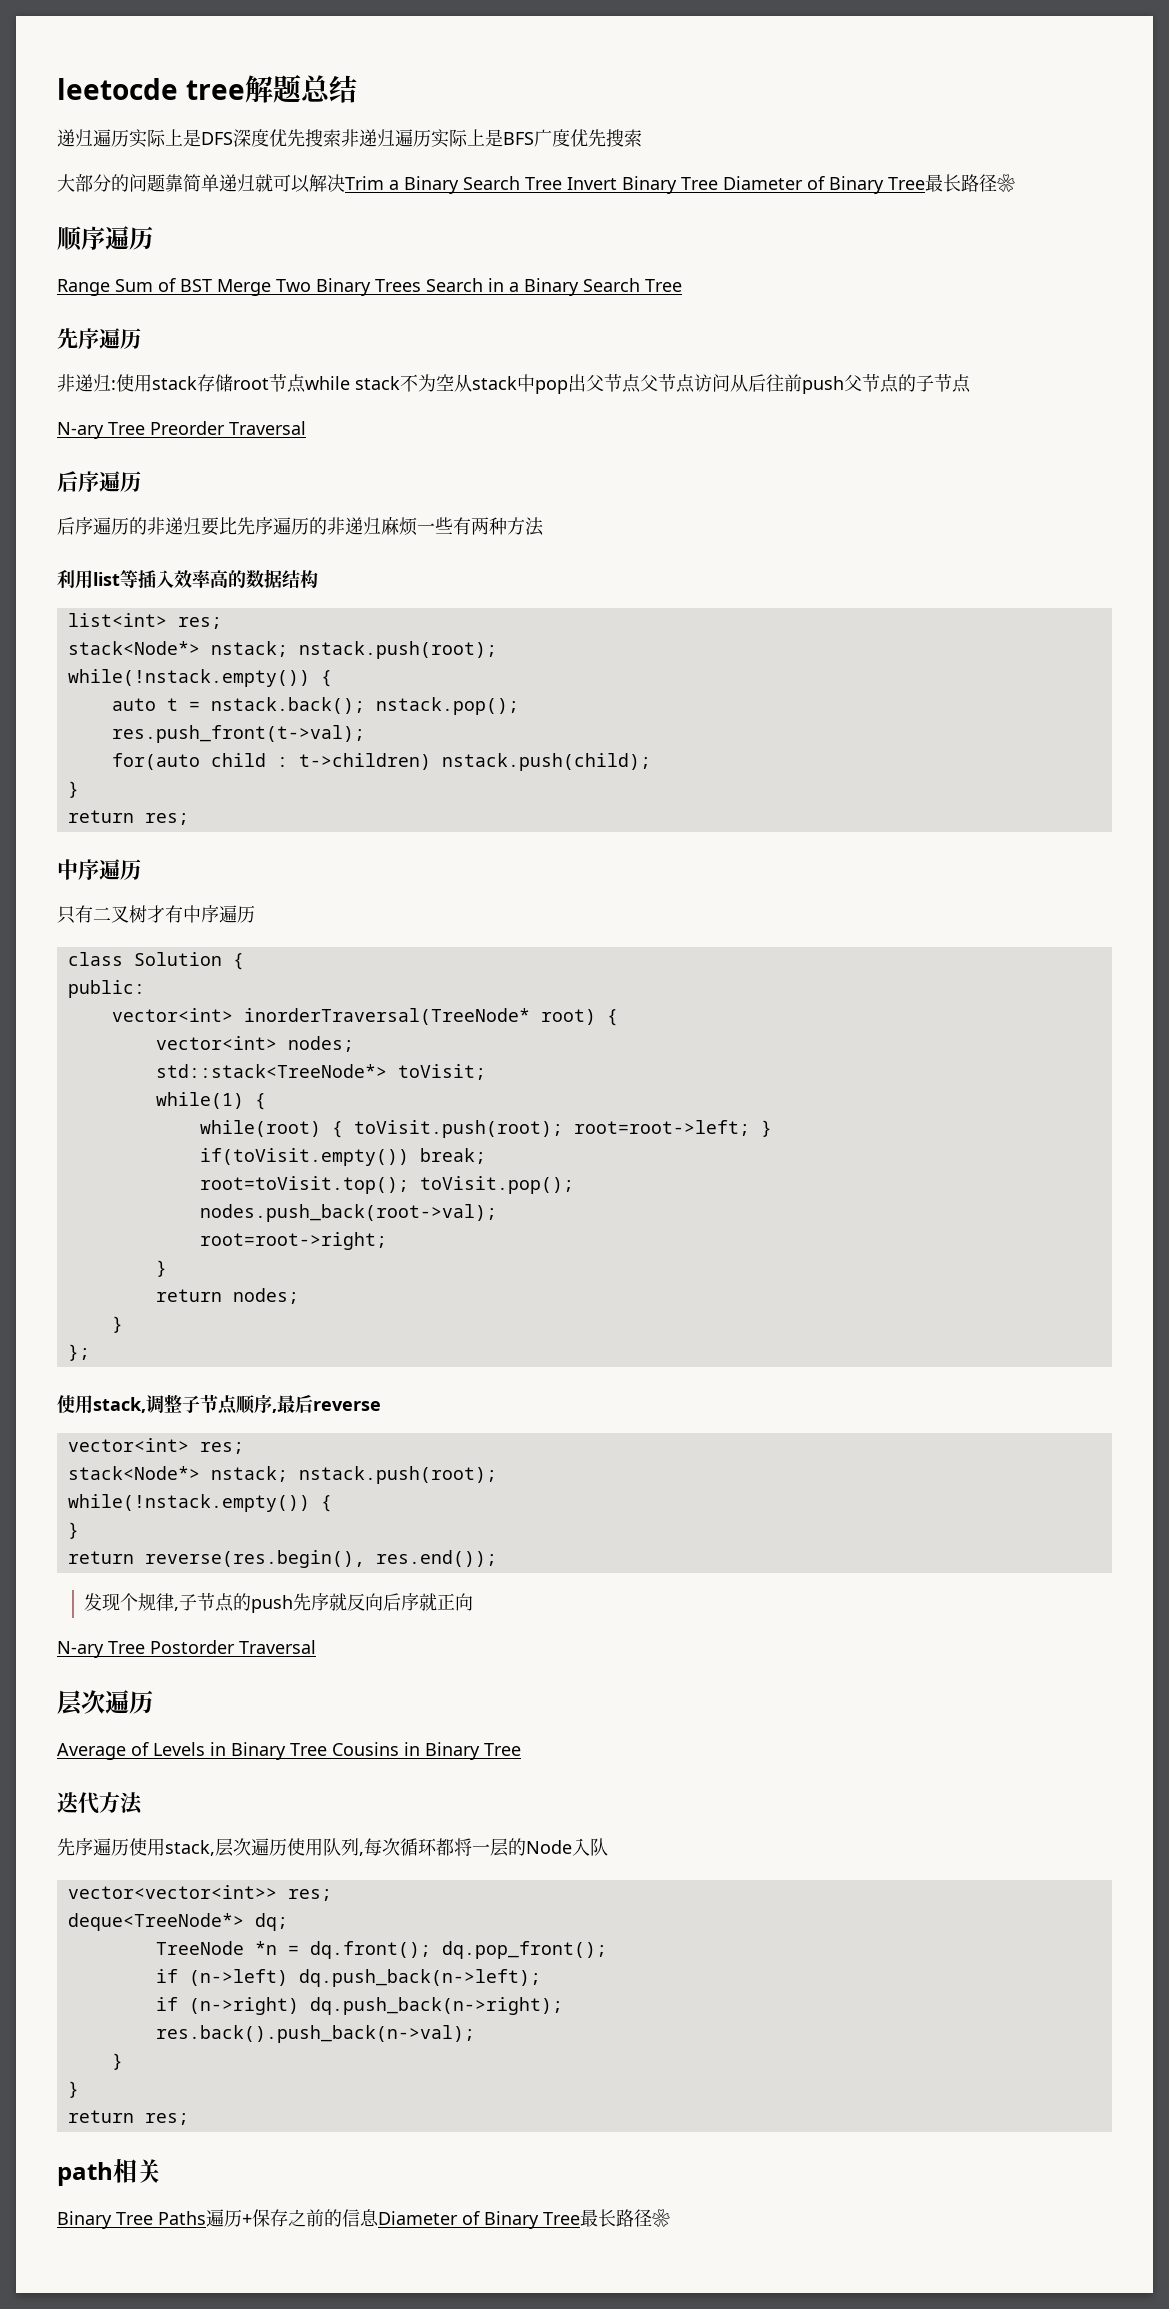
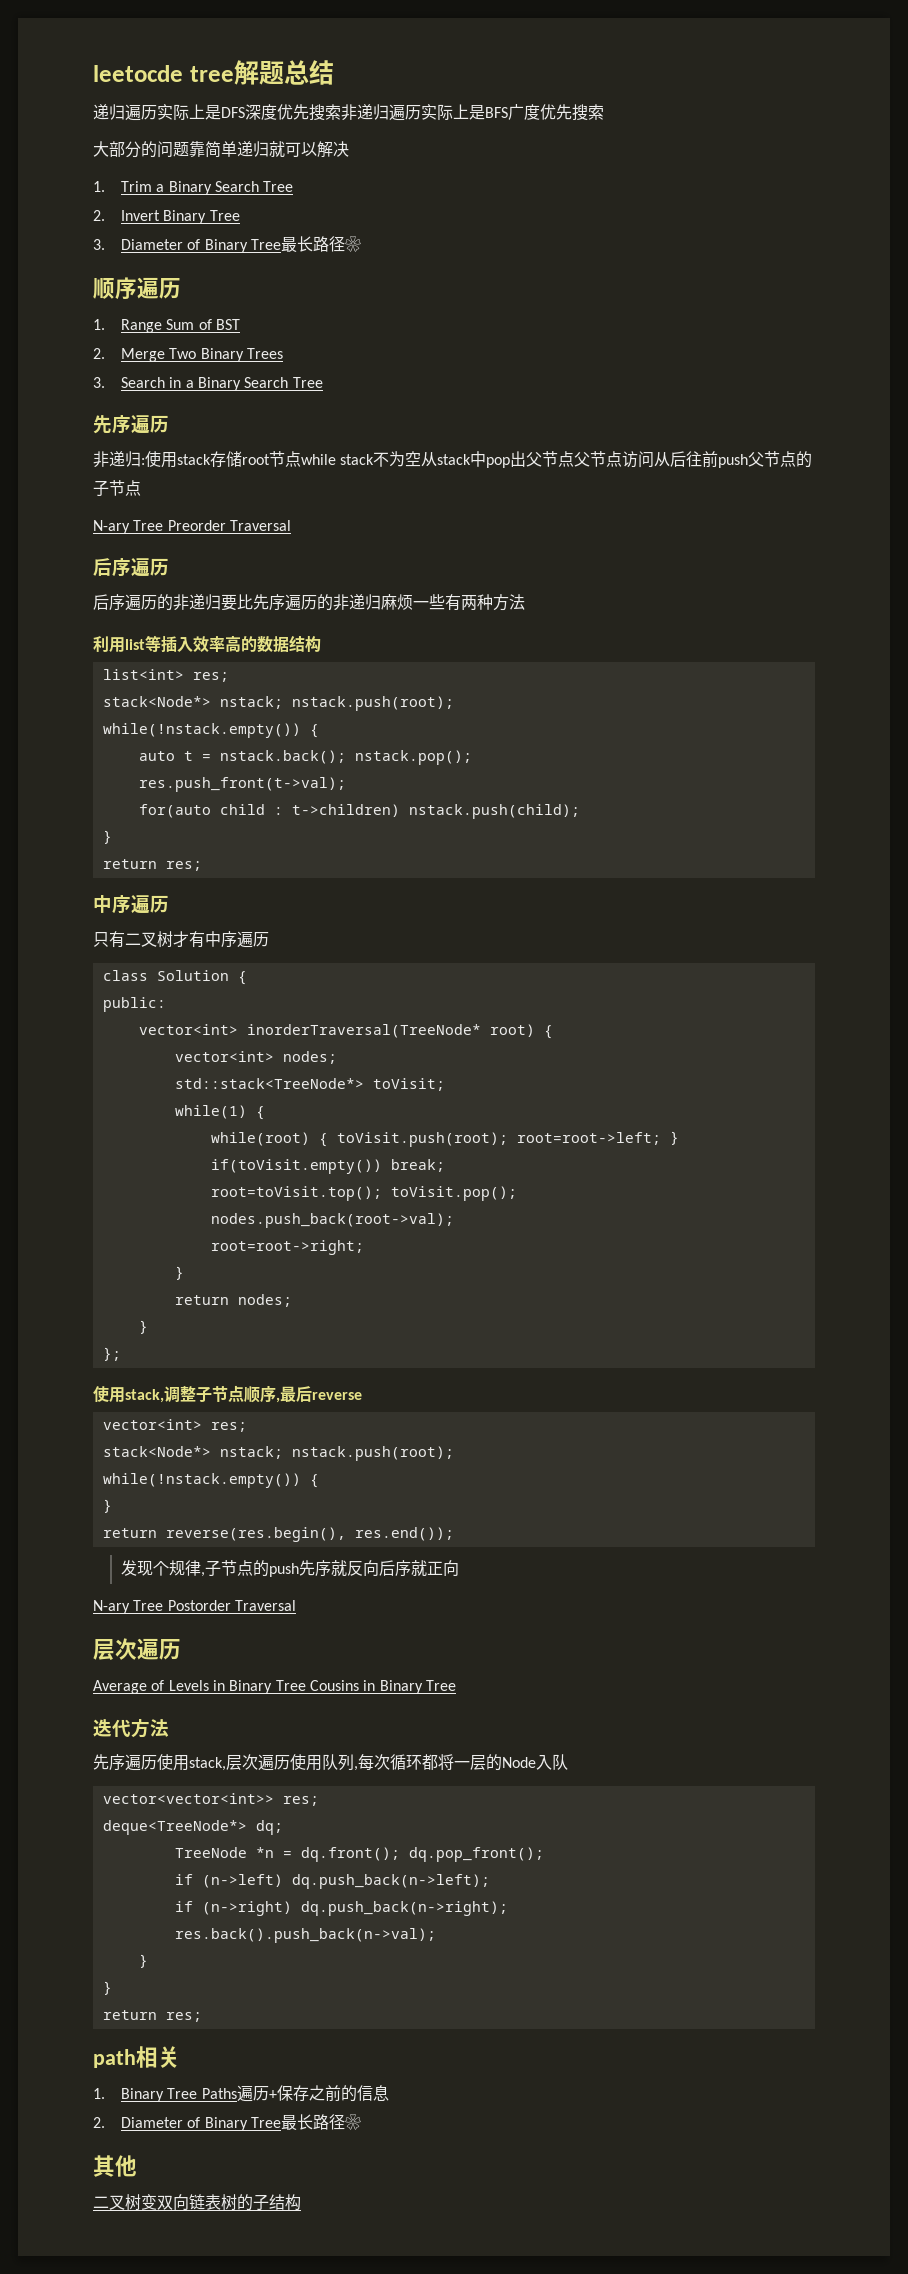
- 大部分的问题靠简单递归就可以解决Trim a Binary Search Tree Invert Binary Tree Diameter of Binary Tree最长路径❀
+ 大部分的问题靠简单递归就可以解决
+ 1. Trim a Binary Search Tree
+ 2. Invert Binary Tree
+ 3. Diameter of Binary Tree最长路径❀
- Range Sum of BST Merge Two Binary Trees Search in a Binary Search Tree
+ 1. Range Sum of BST
+ 2. Merge Two Binary Trees
+ 3. Search in a Binary Search Tree
- Binary Tree Paths遍历+保存之前的信息Diameter of Binary Tree最长路径❀
+ 1. Binary Tree Paths遍历+保存之前的信息
+ 2. Diameter of Binary Tree最长路径❀
+ 其他
+ 二叉树变双向链表树的子结构

